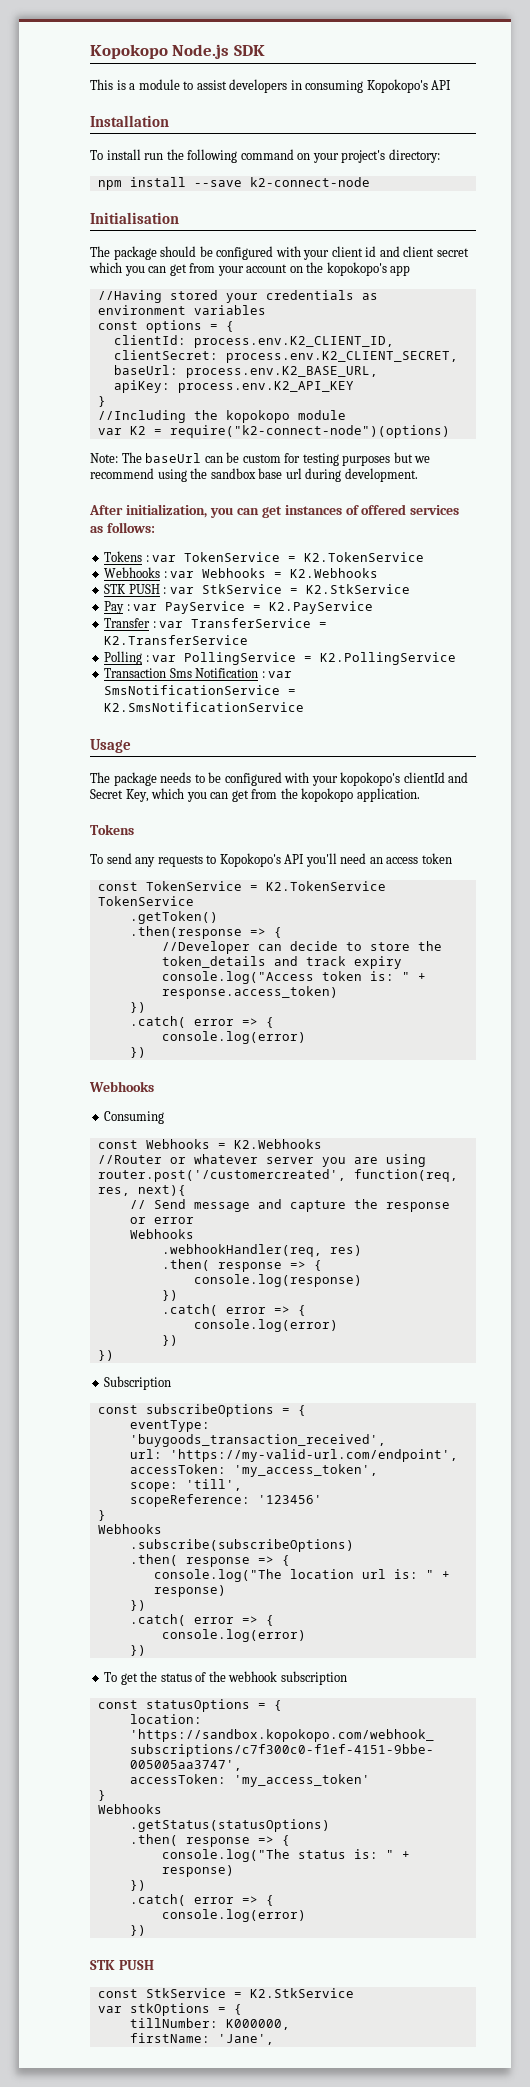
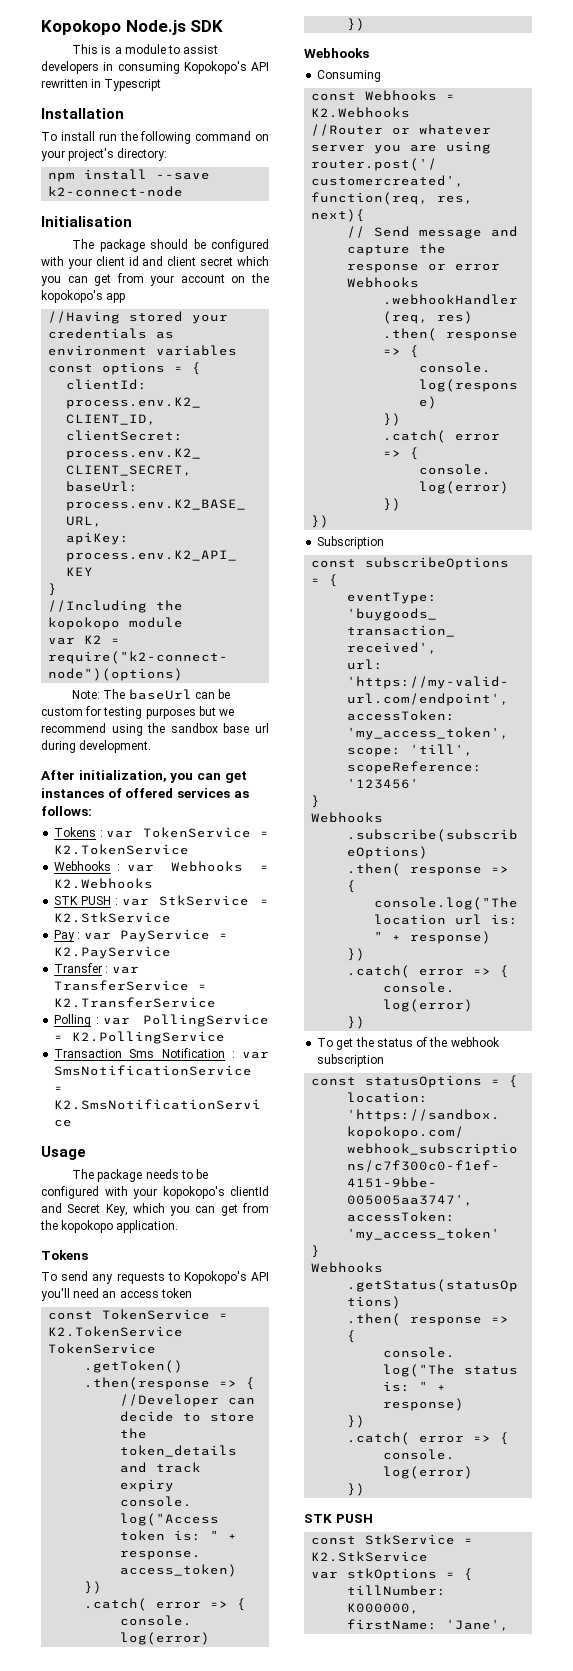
- This is a module to assist developers in consuming Kopokopo's API
+ This is a module to assist developers in consuming Kopokopo's API rewritten in Typescript

